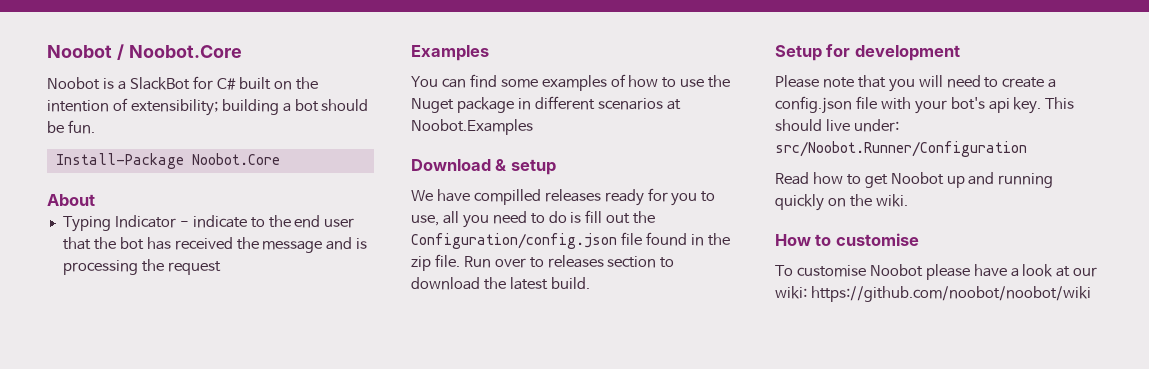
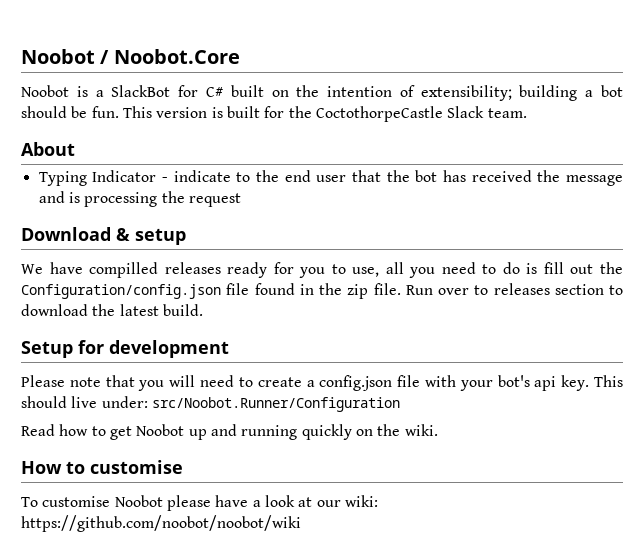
- Noobot is a SlackBot for C# built on the intention of extensibility; building a bot should be fun.
- Install-Package Noobot.Core
+ Noobot is a SlackBot for C# built on the intention of extensibility; building a bot should be fun. This version is built for the CoctothorpeCastle Slack team.
- Examples
- You can find some examples of how to use the Nuget package in different scenarios at Noobot.Examples

